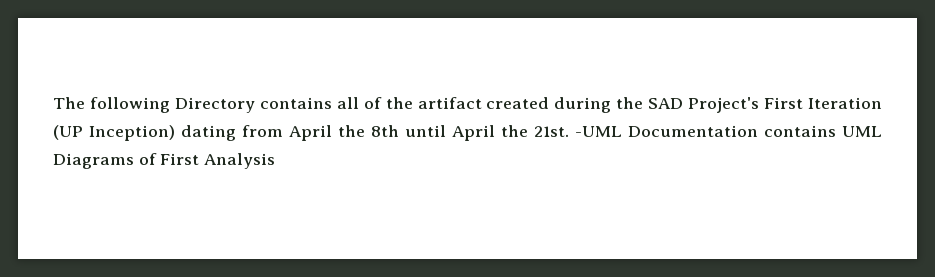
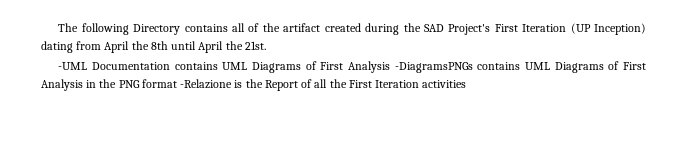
- The following Directory contains all of the artifact created during the SAD Project's First Iteration (UP Inception) dating from April the 8th until April the 21st. -UML Documentation contains UML Diagrams of First Analysis
+ The following Directory contains all of the artifact created during the SAD Project's First Iteration (UP Inception) dating from April the 8th until April the 21st.
+ -UML Documentation contains UML Diagrams of First Analysis -DiagramsPNGs contains UML Diagrams of First Analysis in the PNG format -Relazione is the Report of all the First Iteration activities

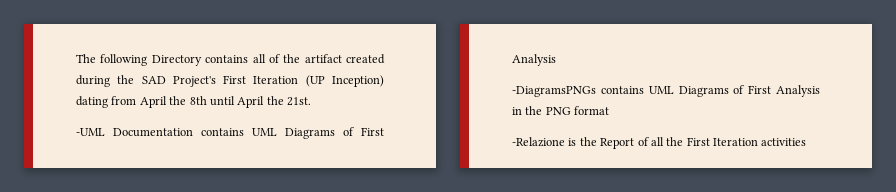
- -UML Documentation contains UML Diagrams of First Analysis -DiagramsPNGs contains UML Diagrams of First Analysis in the PNG format -Relazione is the Report of all the First Iteration activities
+ -UML Documentation contains UML Diagrams of First Analysis
+ -DiagramsPNGs contains UML Diagrams of First Analysis in the PNG format
+ -Relazione is the Report of all the First Iteration activities

